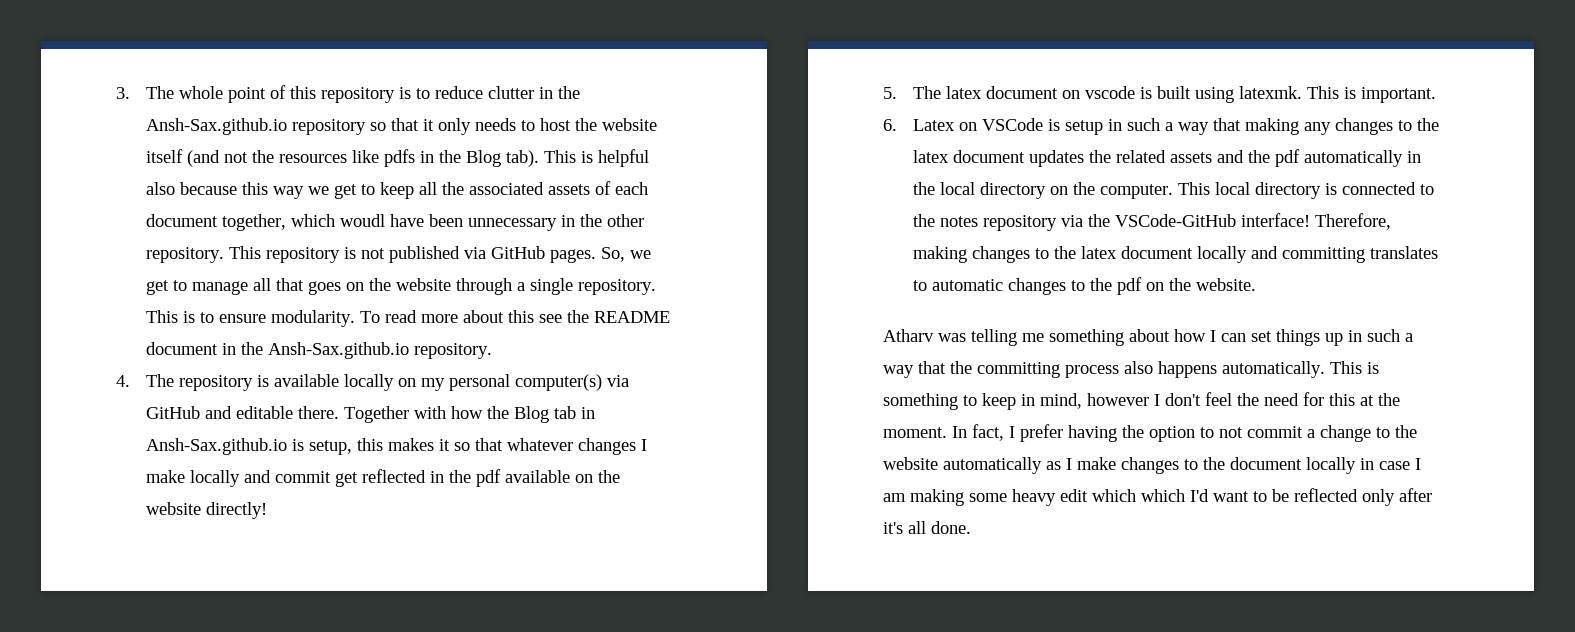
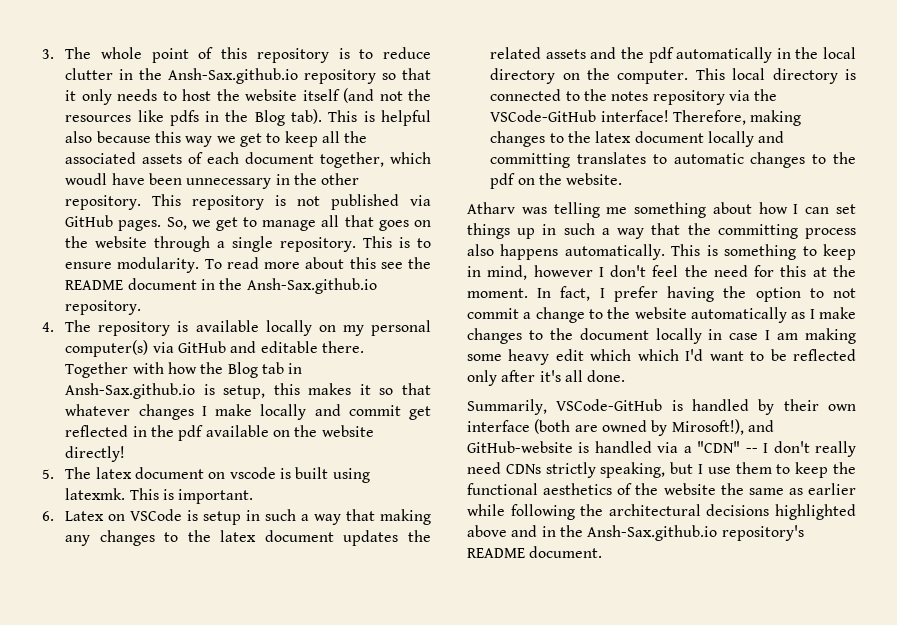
+ Summarily, VSCode-GitHub is handled by their own interface (both are owned by Mirosoft!), and GitHub-website is handled via a "CDN" -- I don't really need CDNs strictly speaking, but I use them to keep the functional aesthetics of the website the same as earlier while following the architectural decisions highlighted above and in the Ansh-Sax.github.io repository's README document.

